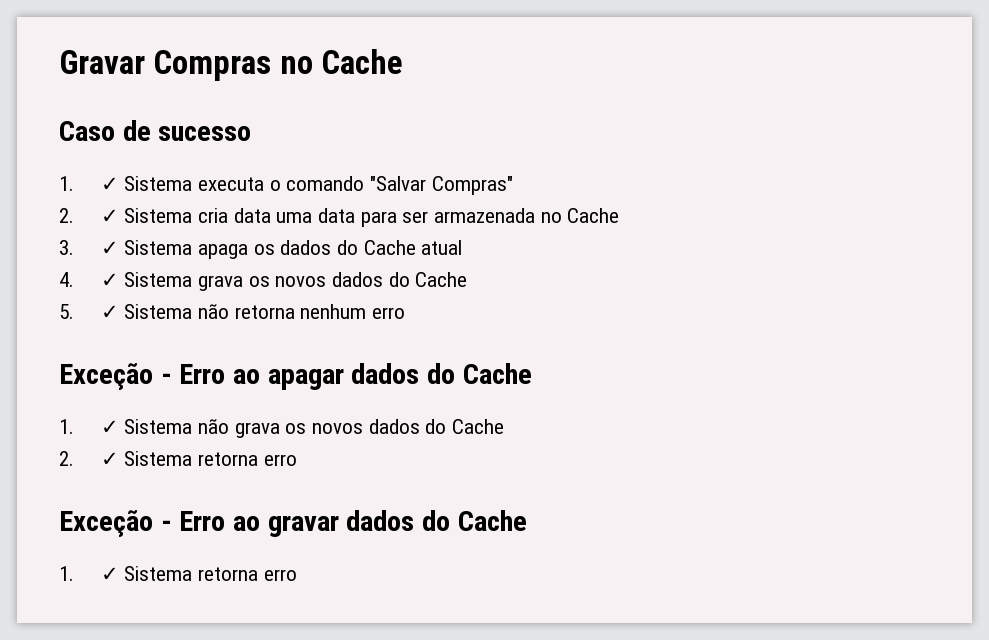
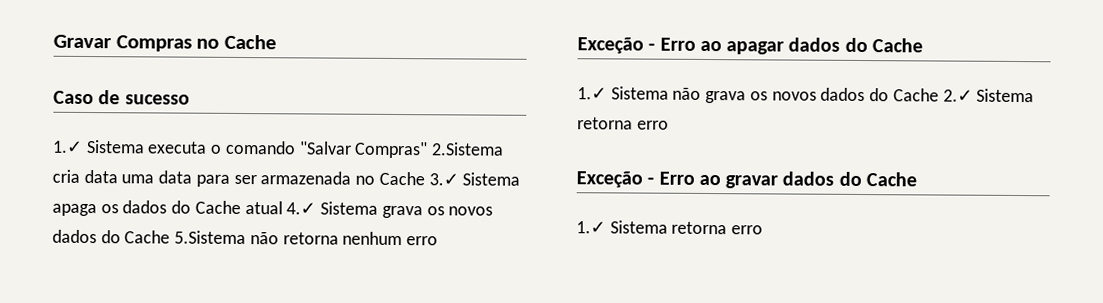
- 1. ✓ Sistema executa o comando "Salvar Compras"
- 2. ✓ Sistema cria data uma data para ser armazenada no Cache
- 3. ✓ Sistema apaga os dados do Cache atual
- 4. ✓ Sistema grava os novos dados do Cache
- 5. ✓ Sistema não retorna nenhum erro
+ 1.✓ Sistema executa o comando "Salvar Compras" 2.Sistema cria data uma data para ser armazenada no Cache 3.✓ Sistema apaga os dados do Cache atual 4.✓ Sistema grava os novos dados do Cache 5.Sistema não retorna nenhum erro
- 1. ✓ Sistema não grava os novos dados do Cache
- 2. ✓ Sistema retorna erro
+ 1.✓ Sistema não grava os novos dados do Cache 2.✓ Sistema retorna erro
- 1. ✓ Sistema retorna erro
+ 1.✓ Sistema retorna erro

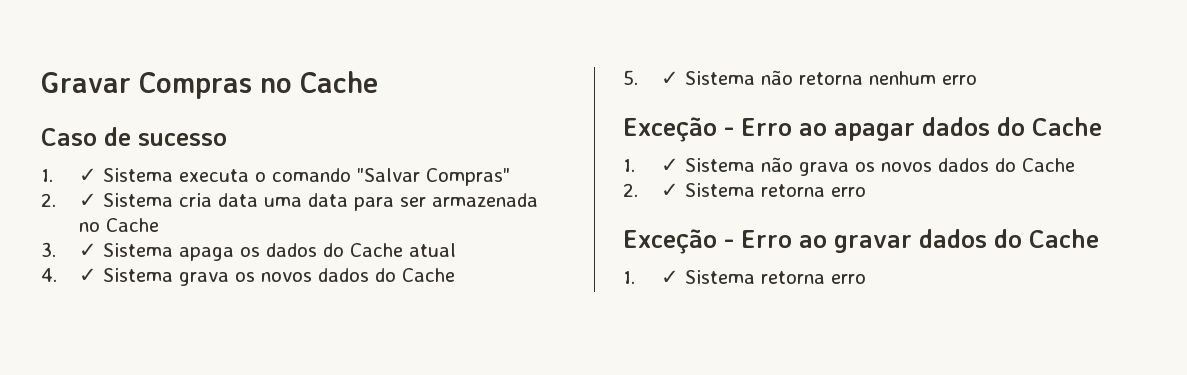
- 1.✓ Sistema executa o comando "Salvar Compras" 2.Sistema cria data uma data para ser armazenada no Cache 3.✓ Sistema apaga os dados do Cache atual 4.✓ Sistema grava os novos dados do Cache 5.Sistema não retorna nenhum erro
+ 1. ✓ Sistema executa o comando "Salvar Compras"
+ 2. ✓ Sistema cria data uma data para ser armazenada no Cache
+ 3. ✓ Sistema apaga os dados do Cache atual
+ 4. ✓ Sistema grava os novos dados do Cache
+ 5. ✓ Sistema não retorna nenhum erro
- 1.✓ Sistema não grava os novos dados do Cache 2.✓ Sistema retorna erro
+ 1. ✓ Sistema não grava os novos dados do Cache
+ 2. ✓ Sistema retorna erro
- 1.✓ Sistema retorna erro
+ 1. ✓ Sistema retorna erro

